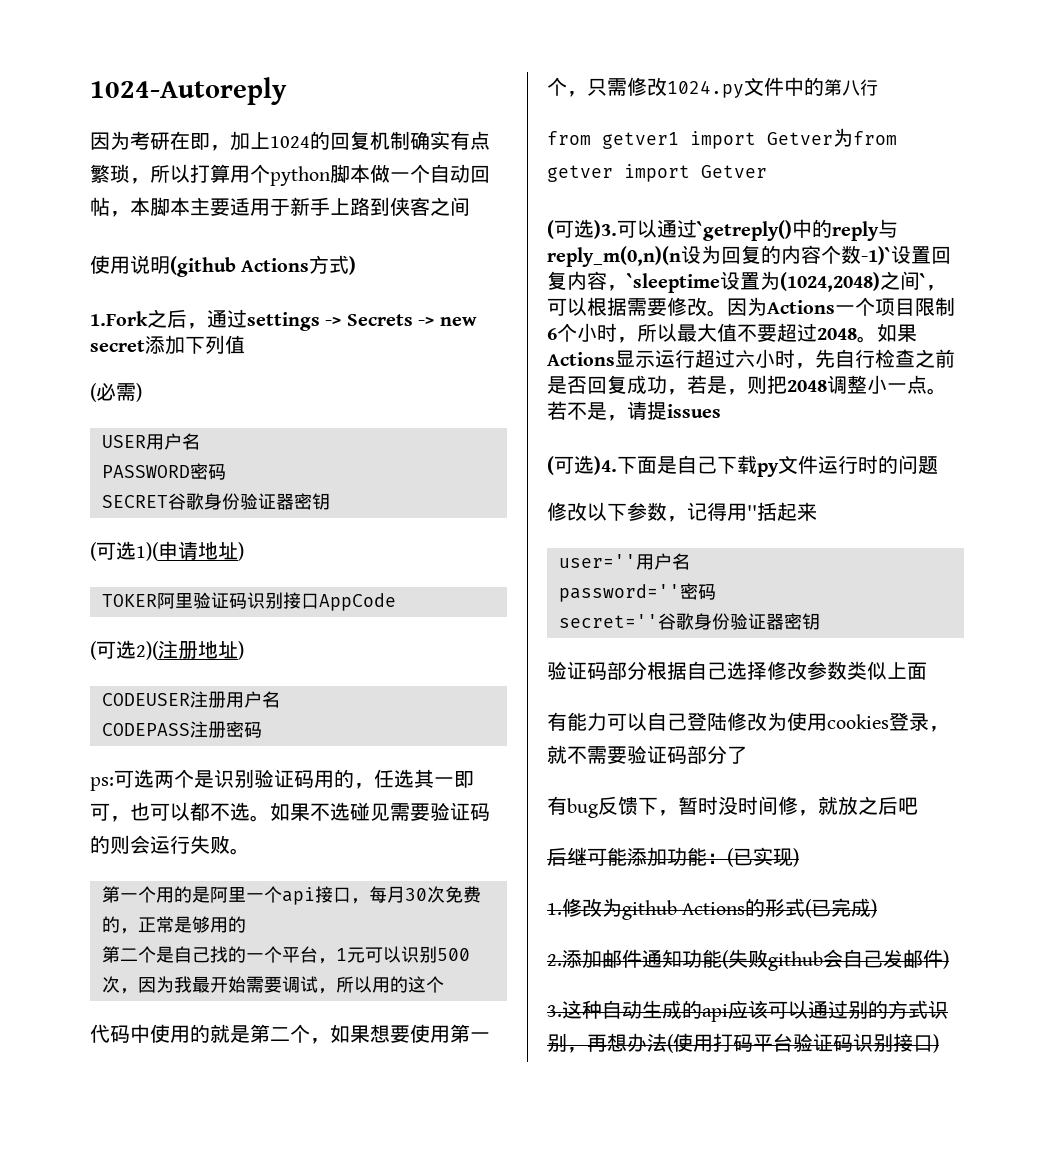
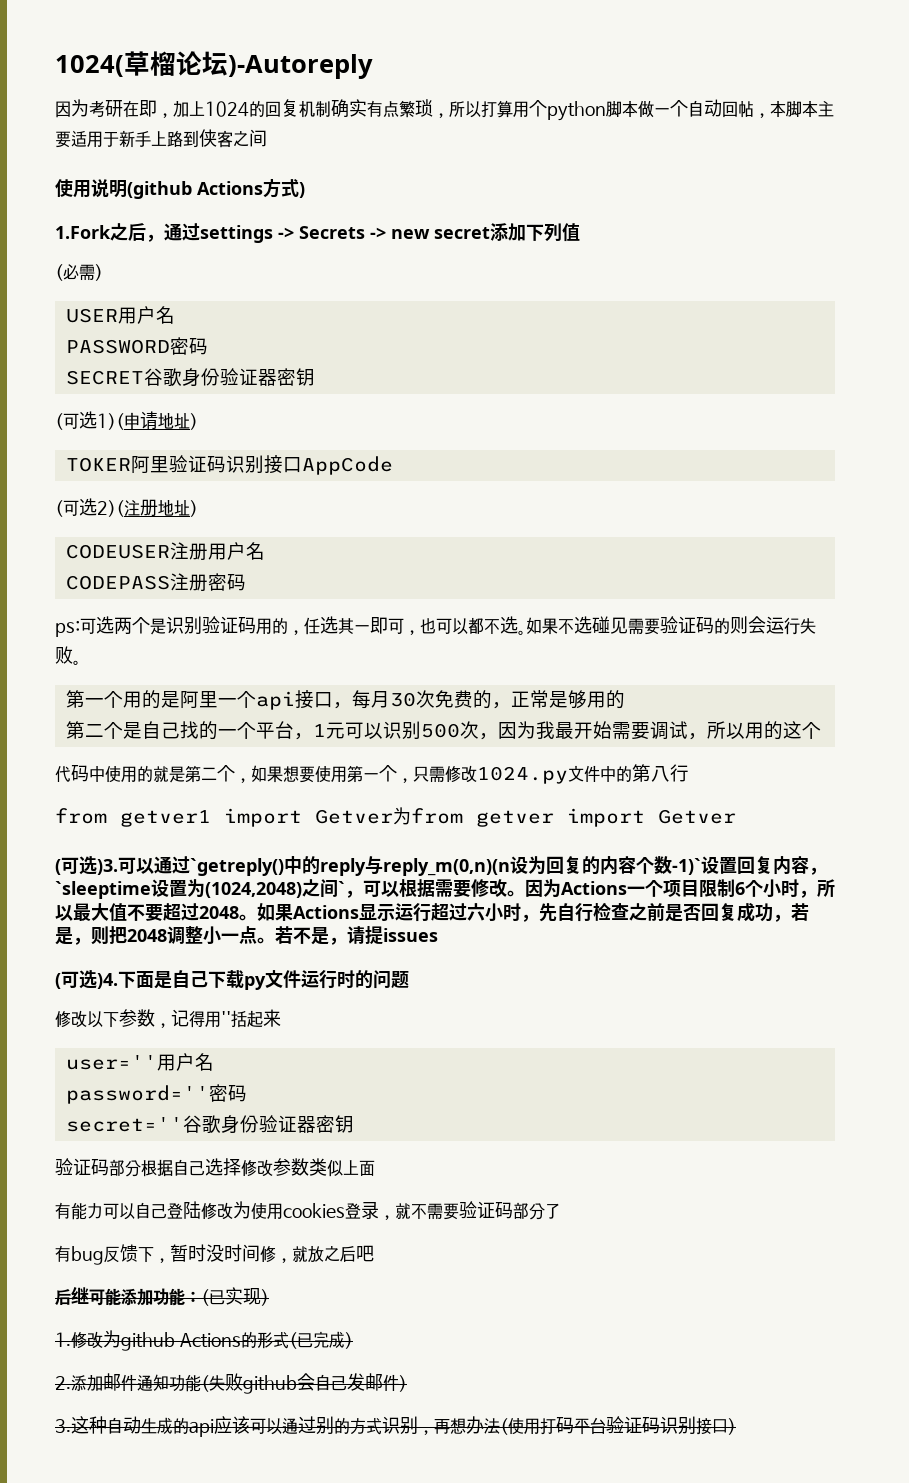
- 1024-Autoreply
+ 1024(草榴论坛)-Autoreply

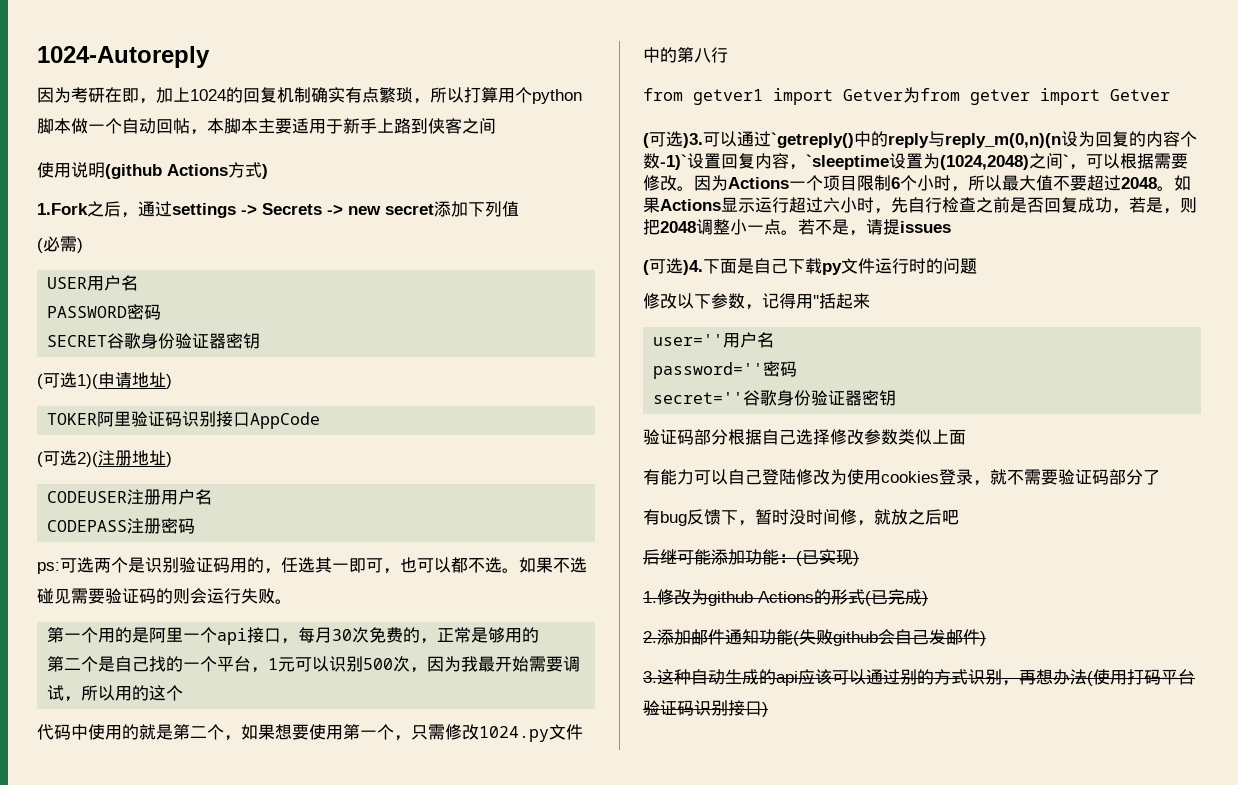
- 1024(草榴论坛)-Autoreply
+ 1024-Autoreply

